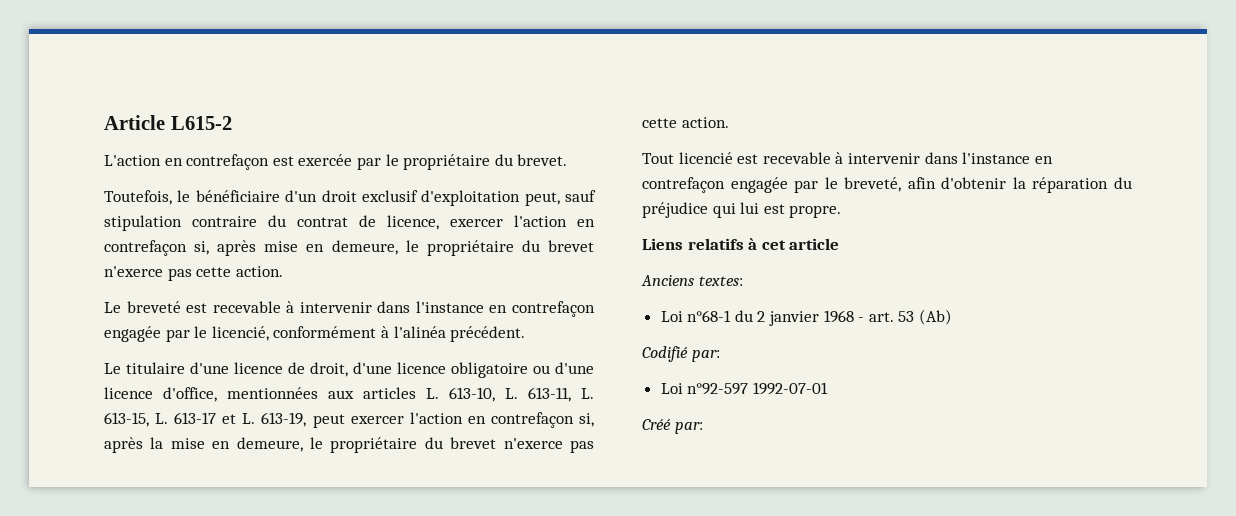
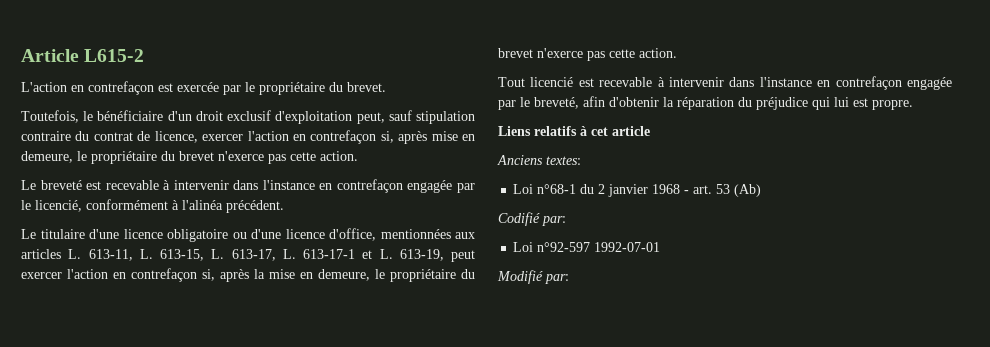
- Le titulaire d'une licence de droit, d'une licence obligatoire ou d'une licence d'office, mentionnées aux articles L. 613-10, L. 613-11, L. 613-15, L. 613-17 et L. 613-19, peut exercer l'action en contrefaçon si, après la mise en demeure, le propriétaire du brevet n'exerce pas cette action.
+ Le titulaire d'une licence obligatoire ou d'une licence d'office, mentionnées aux articles L. 613-11, L. 613-15, L. 613-17, L. 613-17-1 et L. 613-19, peut exercer l'action en contrefaçon si, après la mise en demeure, le propriétaire du brevet n'exerce pas cette action.
- Créé par:
+ Modifié par:

